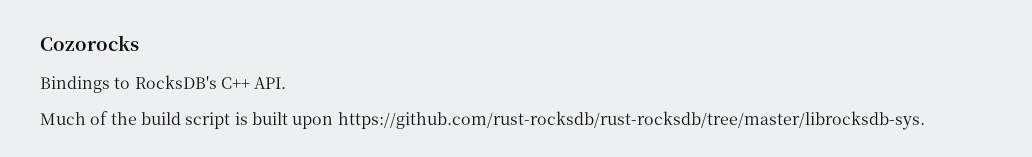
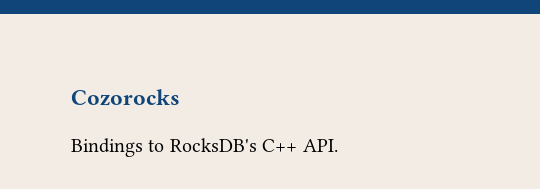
- Much of the build script is built upon https://github.com/rust-rocksdb/rust-rocksdb/tree/master/librocksdb-sys.

